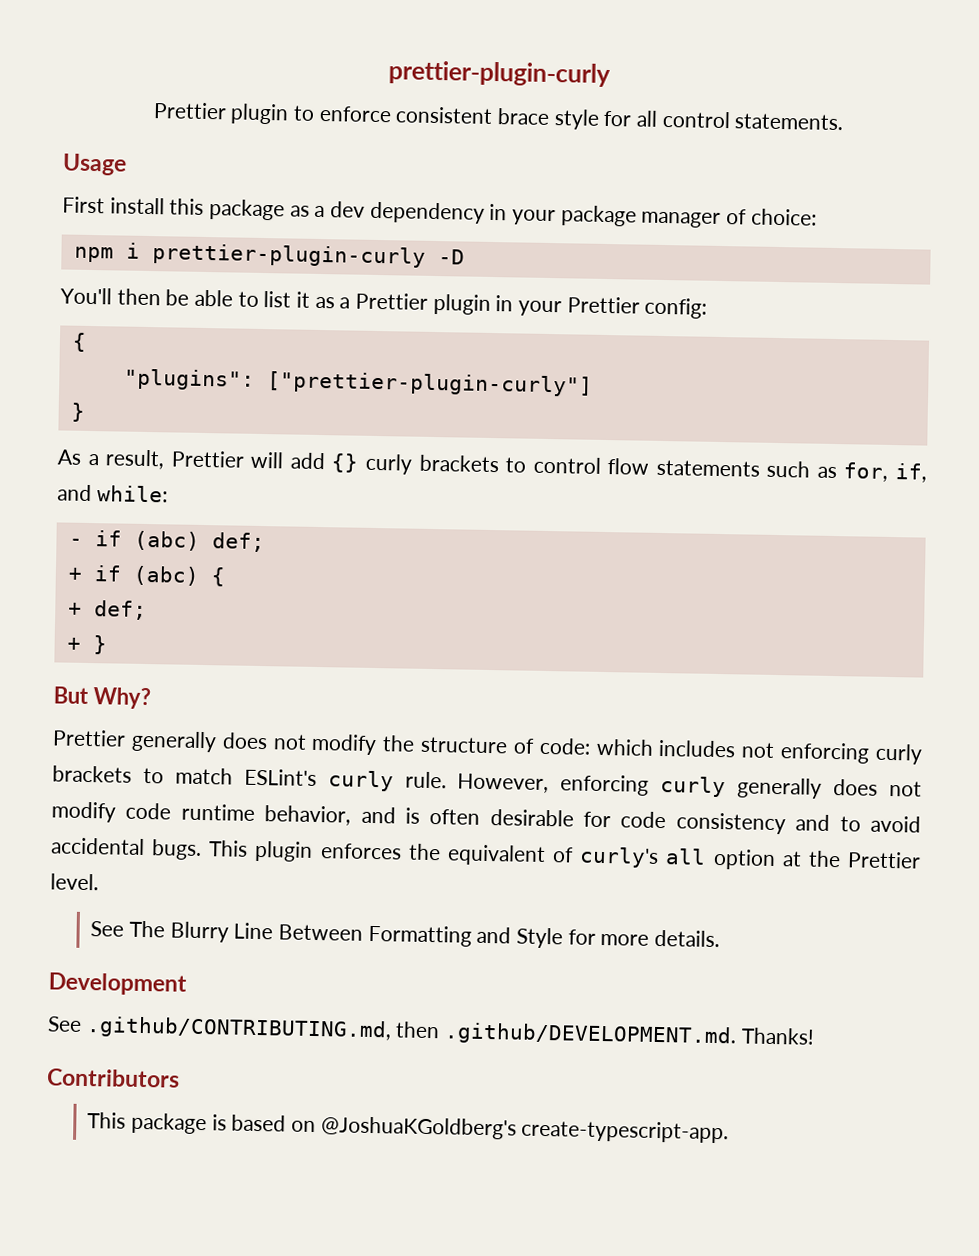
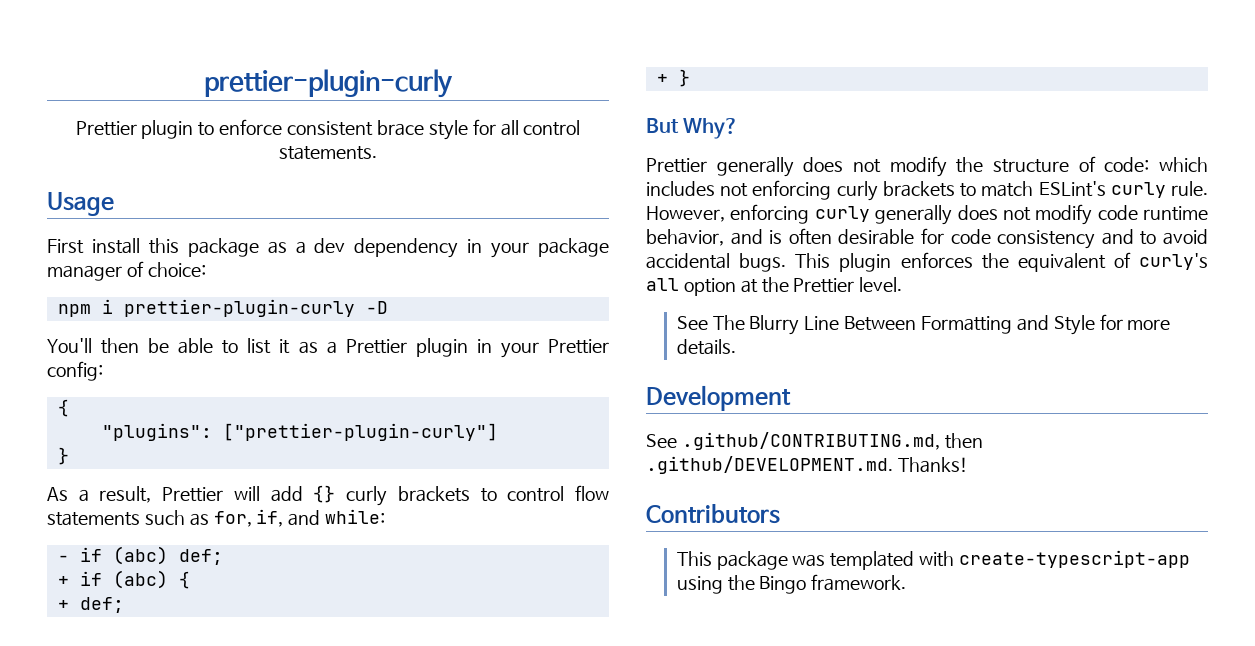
- This package is based on @JoshuaKGoldberg's create-typescript-app.
+ This package was templated with create-typescript-app using the Bingo framework.

